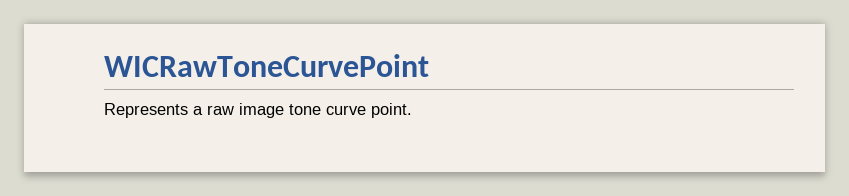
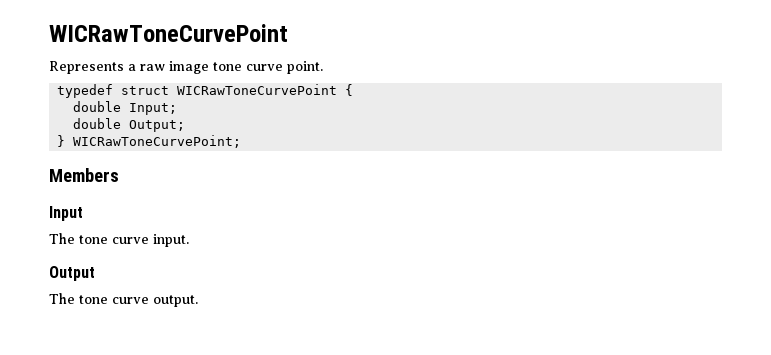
+ typedef struct WICRawToneCurvePoint {
+ double Input;
+ double Output;
+ } WICRawToneCurvePoint;
+ Members
+ Input
+ The tone curve input.
+ Output
+ The tone curve output.

